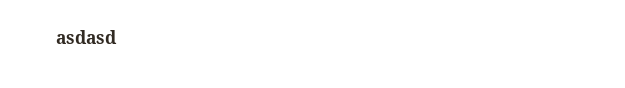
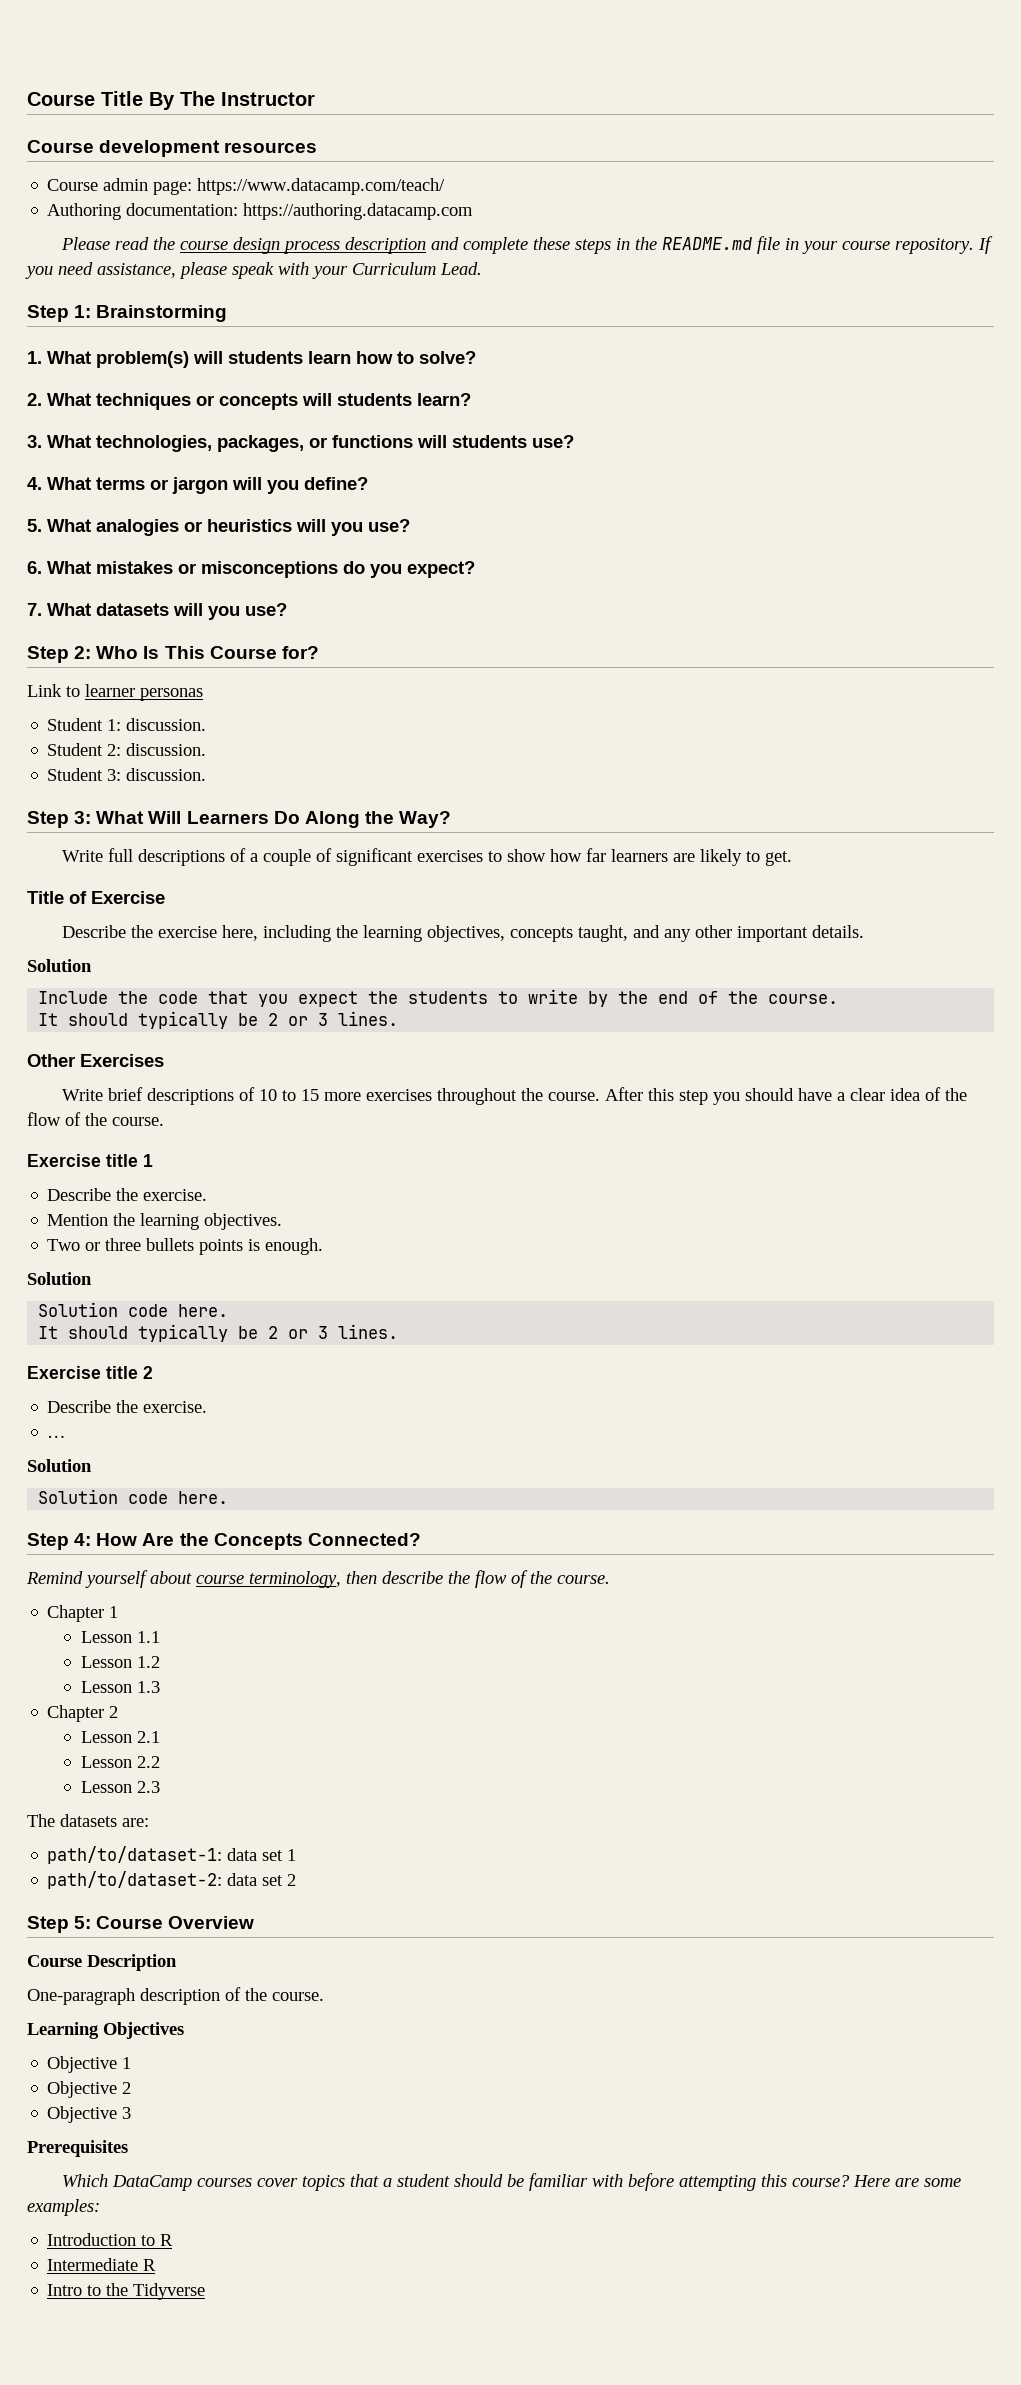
- asdasd
+ Course Title By The Instructor
+ Course development resources
+ Course admin page: https://www.datacamp.com/teach/
+ Authoring documentation: https://authoring.datacamp.com
+ Please read the course design process description and complete these steps in the README.md file in your course repository. If you need assistance, please speak with your Curriculum Lead.
+ Step 1: Brainstorming
+ 1. What problem(s) will students learn how to solve?
+ 2. What techniques or concepts will students learn?
+ 3. What technologies, packages, or functions will students use?
+ 4. What terms or jargon will you define?
+ 5. What analogies or heuristics will you use?
+ 6. What mistakes or misconceptions do you expect?
+ 7. What datasets will you use?
+ Step 2: Who Is This Course for?
+ Link to learner personas
+ Student 1: discussion.
+ Student 2: discussion.
+ Student 3: discussion.
+ Step 3: What Will Learners Do Along the Way?
+ Write full descriptions of a couple of significant exercises to show how far learners are likely to get.
+ Title of Exercise
+ Describe the exercise here, including the learning objectives, concepts taught, and any other important details.
+ Solution
+ Include the code that you expect the students to write by the end of the course.
+ It should typically be 2 or 3 lines.
+ Other Exercises
+ Write brief descriptions of 10 to 15 more exercises throughout the course. After this step you should have a clear idea of the flow of the course.
+ Exercise title 1
+ Describe the exercise.
+ Mention the learning objectives.
+ Two or three bullets points is enough.
+ Solution
+ Solution code here.
+ It should typically be 2 or 3 lines.
+ Exercise title 2
+ Describe the exercise.
+ …
+ Solution
+ Solution code here.
+ Step 4: How Are the Concepts Connected?
+ Remind yourself about course terminology, then describe the flow of the course.
+ Chapter 1
+ Lesson 1.1
+ Lesson 1.2
+ Lesson 1.3
+ Chapter 2
+ Lesson 2.1
+ Lesson 2.2
+ Lesson 2.3
+ The datasets are:
+ path/to/dataset-1: data set 1
+ path/to/dataset-2: data set 2
+ Step 5: Course Overview
+ Course Description
+ One-paragraph description of the course.
+ Learning Objectives
+ Objective 1
+ Objective 2
+ Objective 3
+ Prerequisites
+ Which DataCamp courses cover topics that a student should be familiar with before attempting this course? Here are some examples:
+ Introduction to R
+ Intermediate R
+ Intro to the Tidyverse

